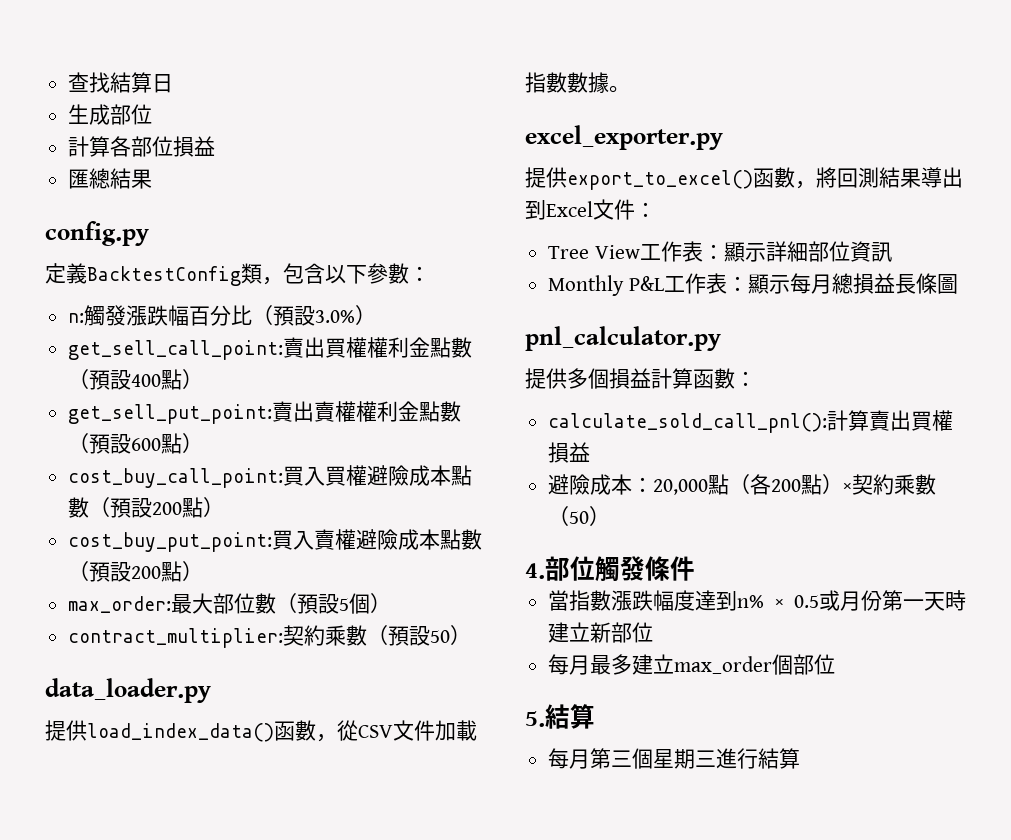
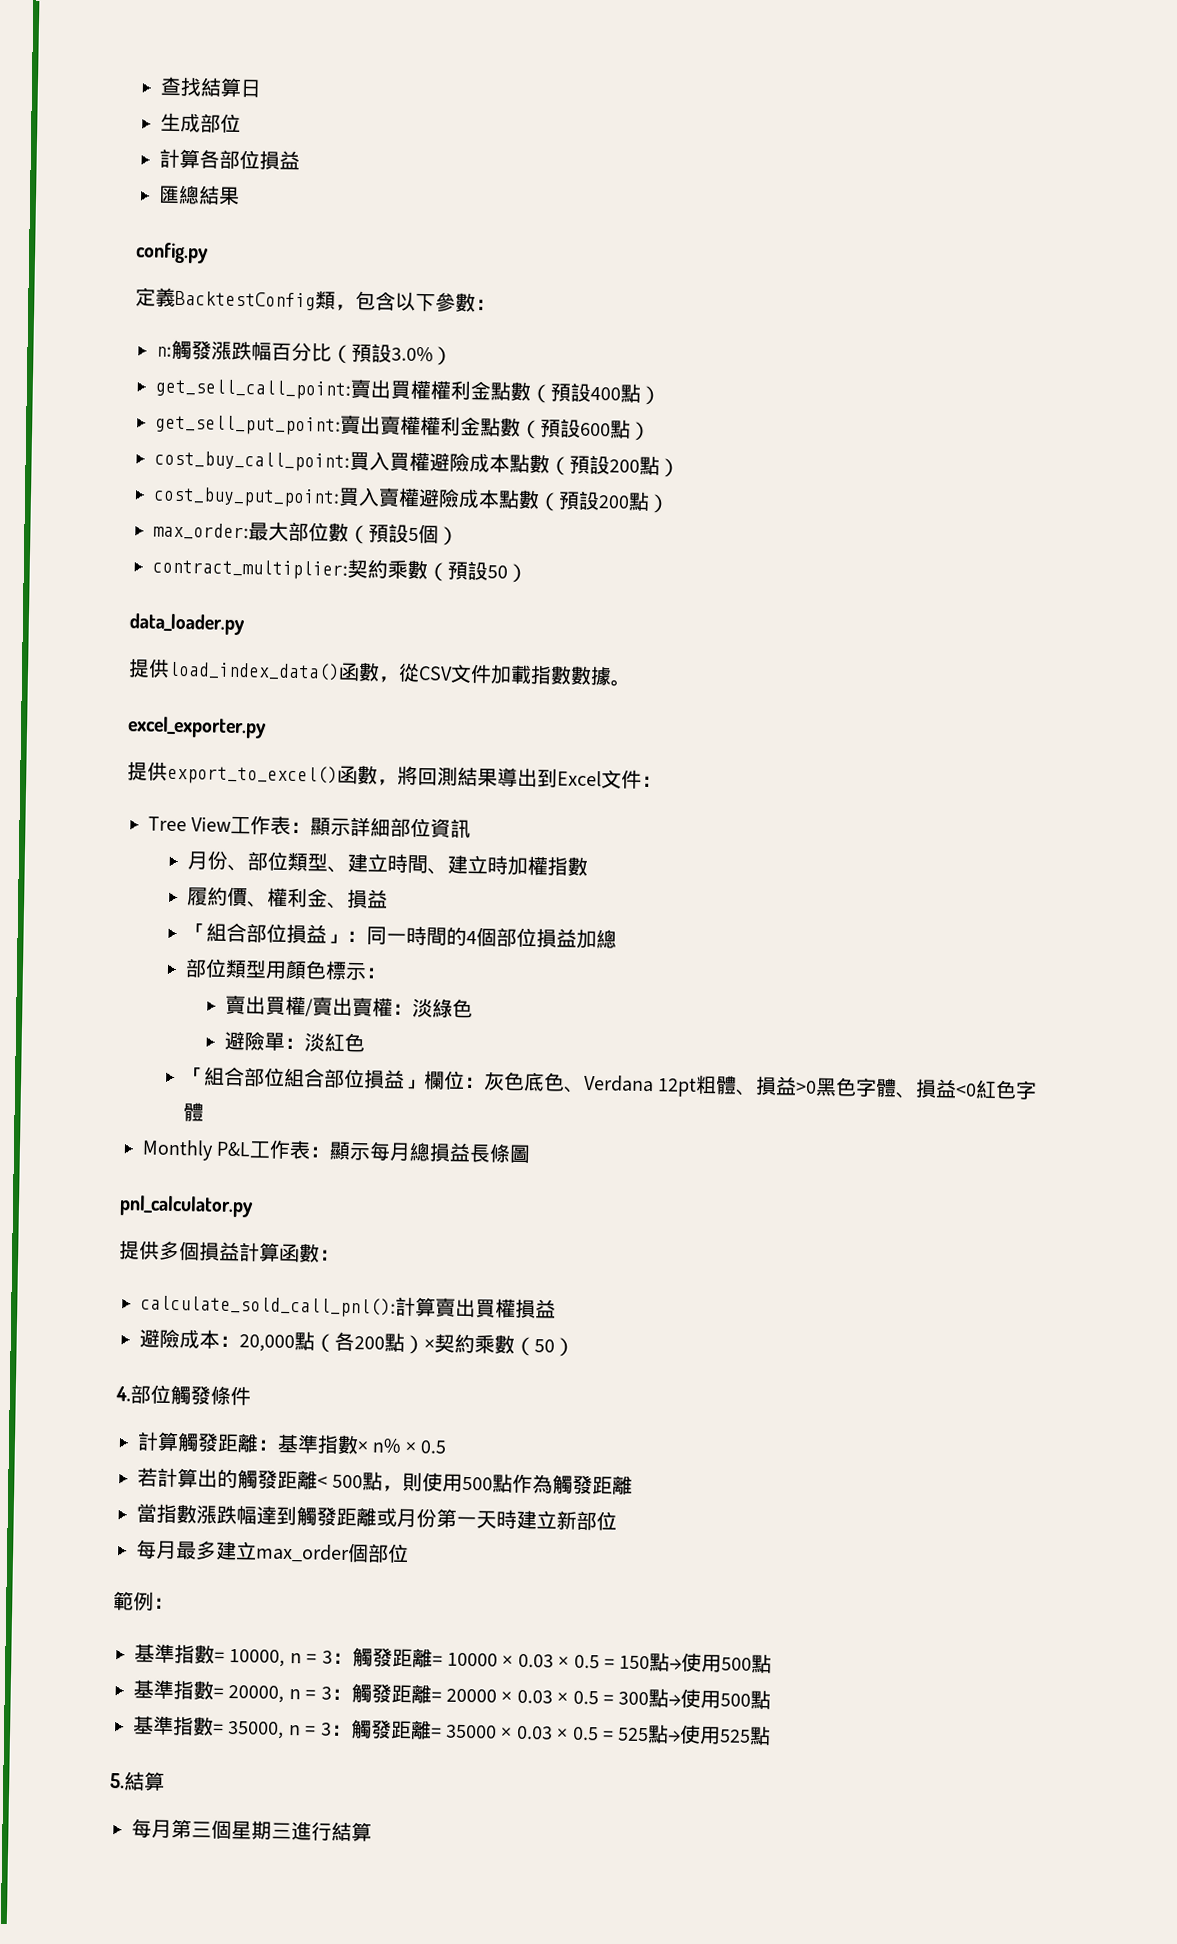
+ 月份、部位類型、建立時間、建立時加權指數
+ 履約價、權利金、損益
+ 「組合部位損益」：同一時間的4個部位損益加總
+ 部位類型用顏色標示：
+ 賣出買權/賣出賣權：淡綠色
+ 避險單：淡紅色
+ 「組合部位組合部位損益」欄位：灰色底色、Verdana 12pt粗體、損益>0黑色字體、損益<0紅色字體
+ 計算觸發距離：基準指數× n% × 0.5
+ 若計算出的觸發距離< 500點，則使用500點作為觸發距離
- 當指數漲跌幅度達到n% × 0.5或月份第一天時建立新部位
+ 當指數漲跌幅達到觸發距離或月份第一天時建立新部位
+ 範例：
+ 基準指數= 10000, n = 3：觸發距離= 10000 × 0.03 × 0.5 = 150點→使用500點
+ 基準指數= 20000, n = 3：觸發距離= 20000 × 0.03 × 0.5 = 300點→使用500點
+ 基準指數= 35000, n = 3：觸發距離= 35000 × 0.03 × 0.5 = 525點→使用525點

